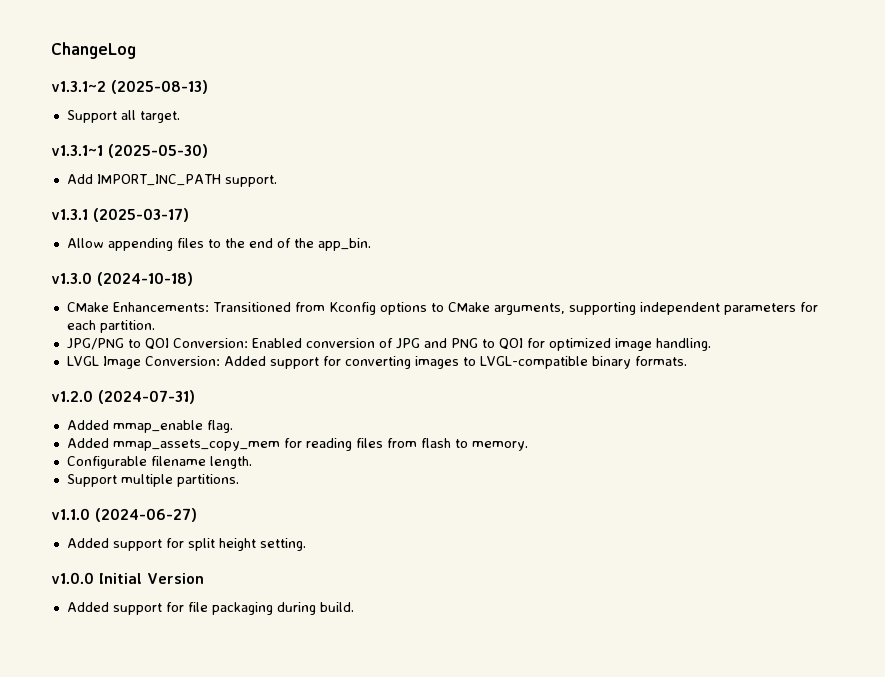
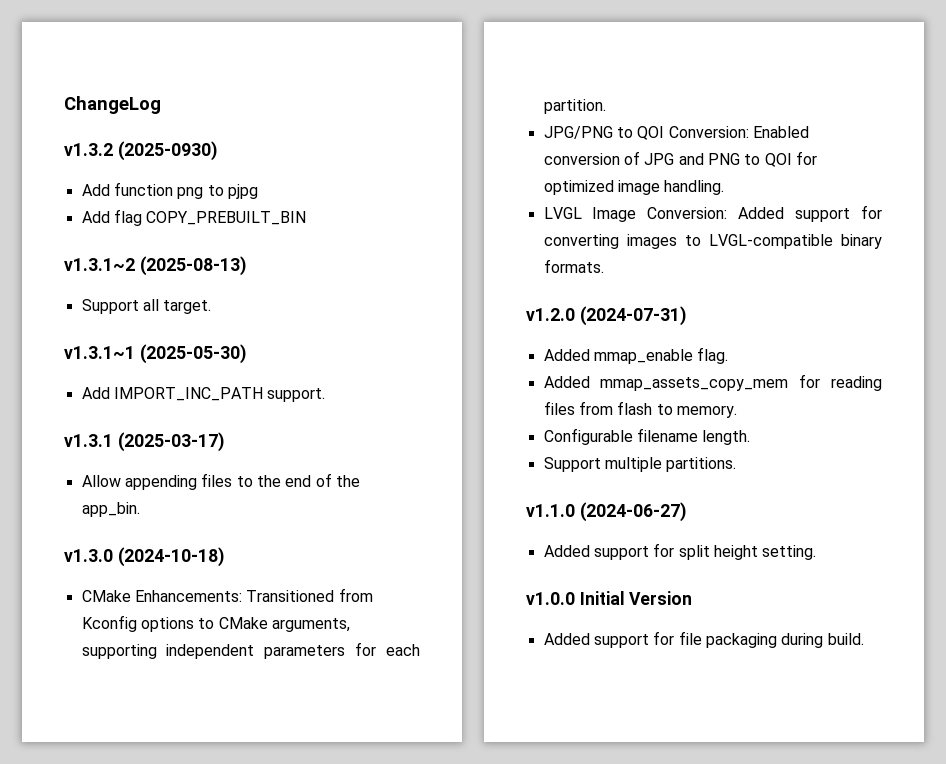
+ v1.3.2 (2025-0930)
+ Add function png to pjpg
+ Add flag COPY_PREBUILT_BIN

